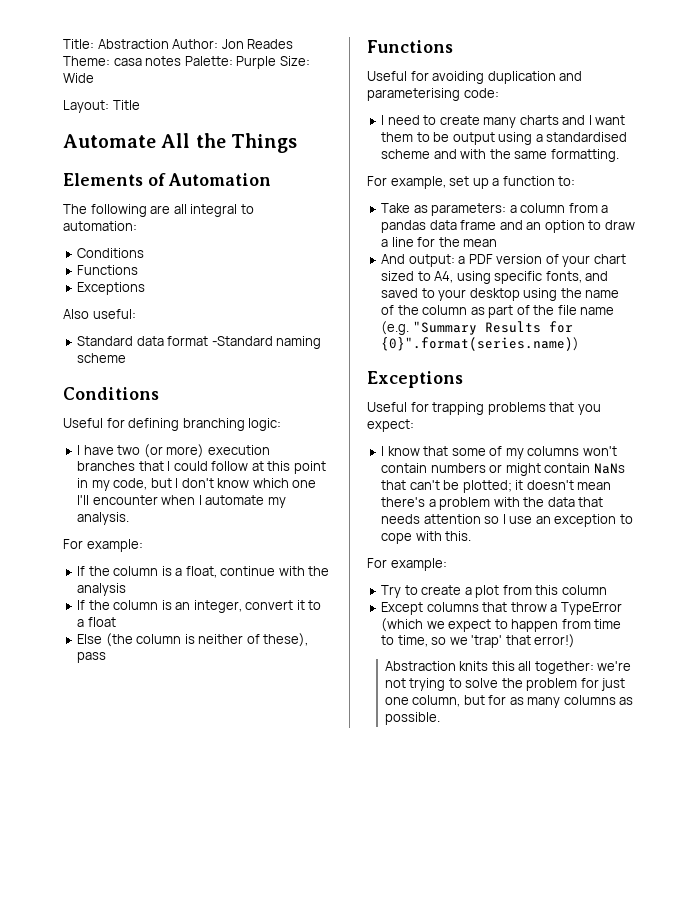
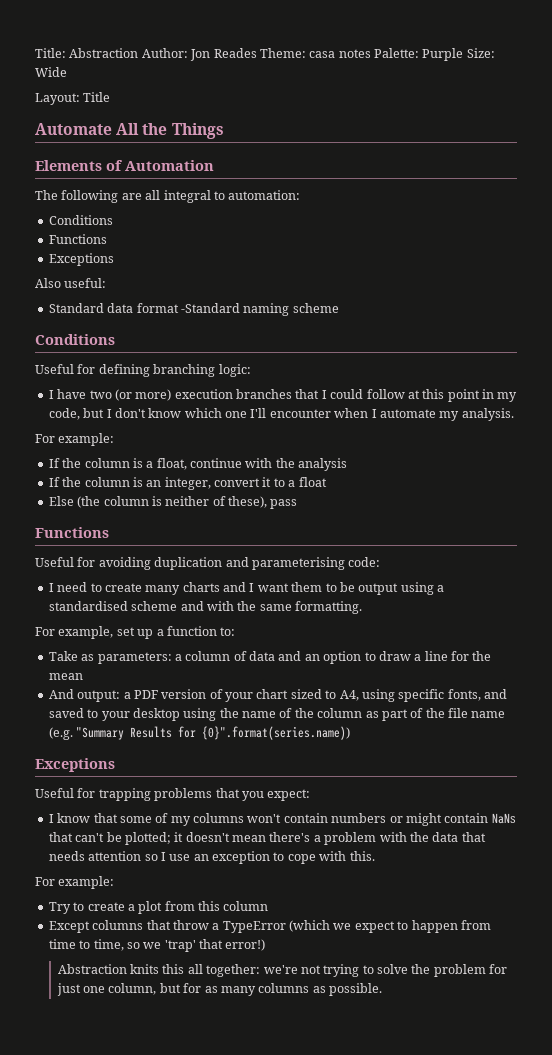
- Take as parameters: a column from a pandas data frame and an option to draw a line for the mean
+ Take as parameters: a column of data and an option to draw a line for the mean

